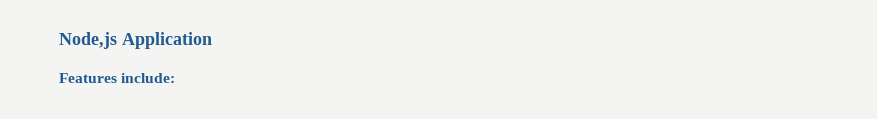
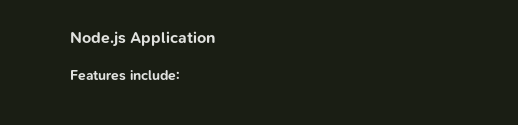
- Node,js Application
+ Node.js Application

